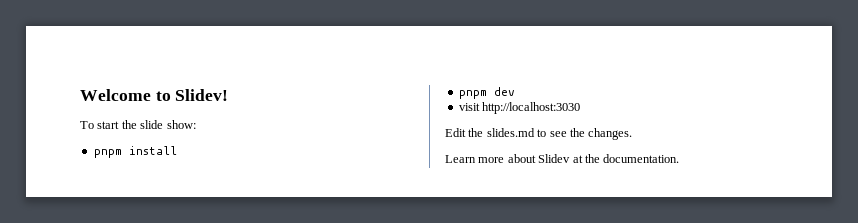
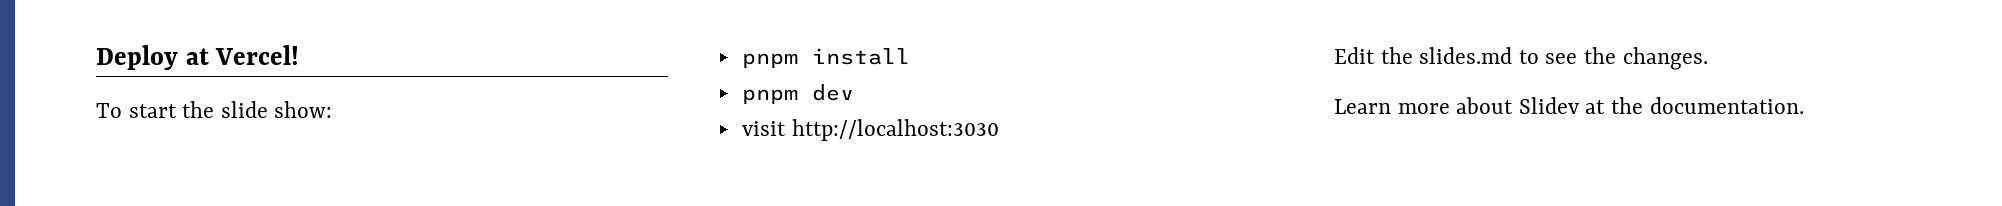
- Welcome to Slidev!
+ Deploy at Vercel!

